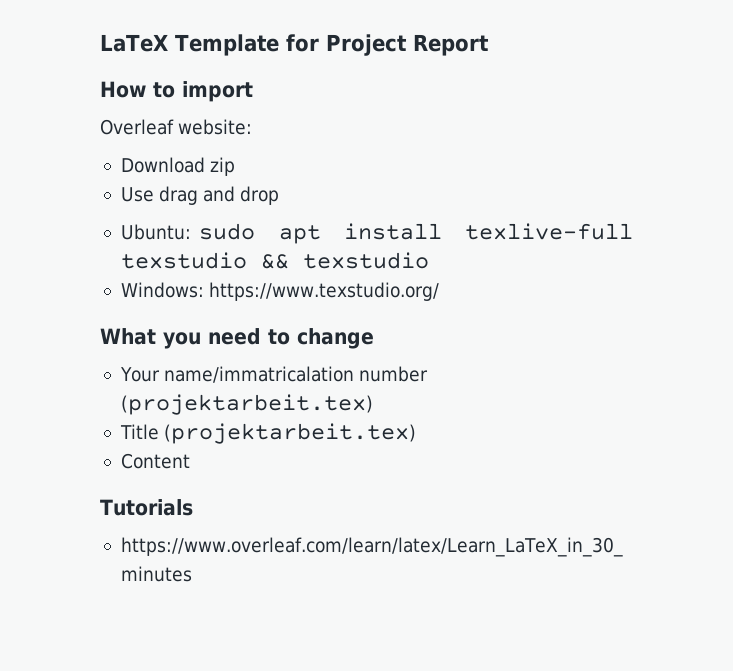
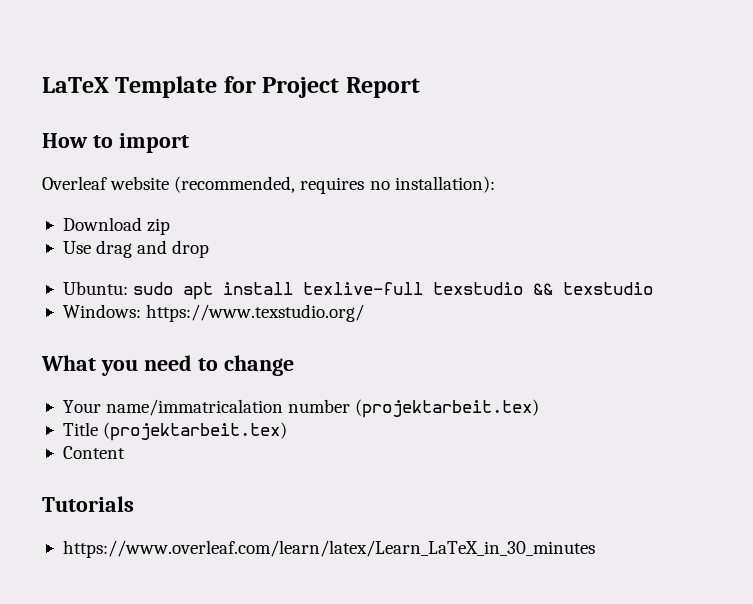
- Overleaf website:
+ Overleaf website (recommended, requires no installation):

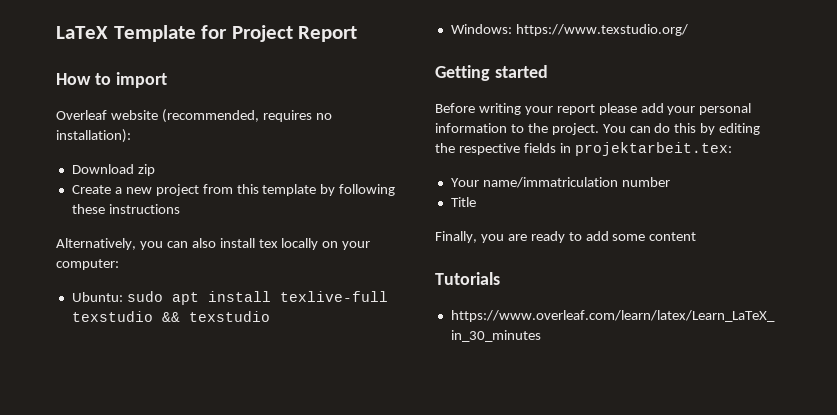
- Use drag and drop
+ Create a new project from this template by following these instructions
+ Alternatively, you can also install tex locally on your computer:
- What you need to change
+ Getting started
+ Before writing your report please add your personal information to the project. You can do this by editing the respective fields in projektarbeit.tex:
- Your name/immatricalation number (projektarbeit.tex)
+ Your name/immatriculation number
- Title (projektarbeit.tex)
- Content
+ Title
+ Finally, you are ready to add some content

